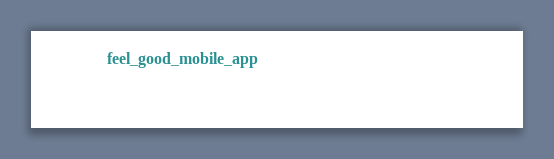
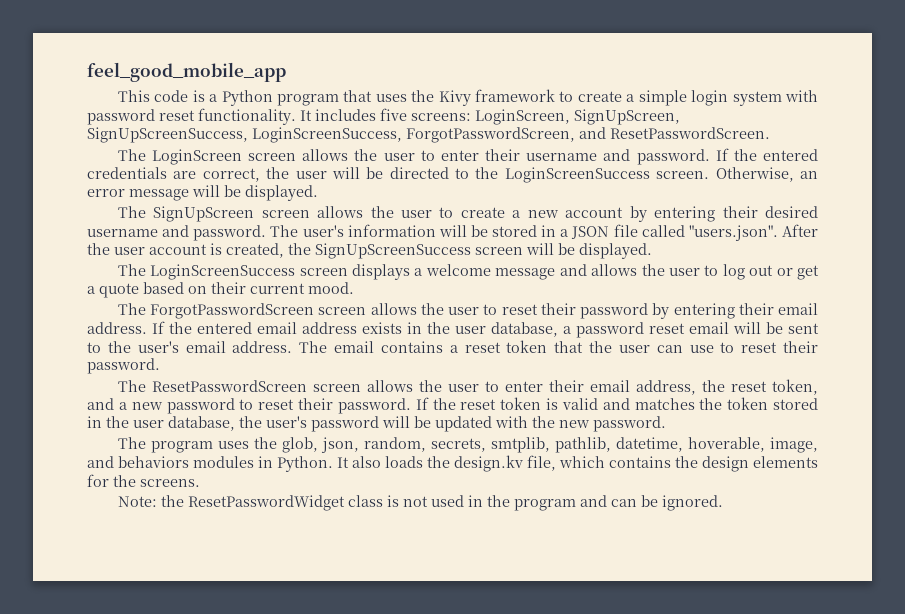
+ This code is a Python program that uses the Kivy framework to create a simple login system with password reset functionality. It includes five screens: LoginScreen, SignUpScreen, SignUpScreenSuccess, LoginScreenSuccess, ForgotPasswordScreen, and ResetPasswordScreen.
+ The LoginScreen screen allows the user to enter their username and password. If the entered credentials are correct, the user will be directed to the LoginScreenSuccess screen. Otherwise, an error message will be displayed.
+ The SignUpScreen screen allows the user to create a new account by entering their desired username and password. The user's information will be stored in a JSON file called "users.json". After the user account is created, the SignUpScreenSuccess screen will be displayed.
+ The LoginScreenSuccess screen displays a welcome message and allows the user to log out or get a quote based on their current mood.
+ The ForgotPasswordScreen screen allows the user to reset their password by entering their email address. If the entered email address exists in the user database, a password reset email will be sent to the user's email address. The email contains a reset token that the user can use to reset their password.
+ The ResetPasswordScreen screen allows the user to enter their email address, the reset token, and a new password to reset their password. If the reset token is valid and matches the token stored in the user database, the user's password will be updated with the new password.
+ The program uses the glob, json, random, secrets, smtplib, pathlib, datetime, hoverable, image, and behaviors modules in Python. It also loads the design.kv file, which contains the design elements for the screens.
+ Note: the ResetPasswordWidget class is not used in the program and can be ignored.

